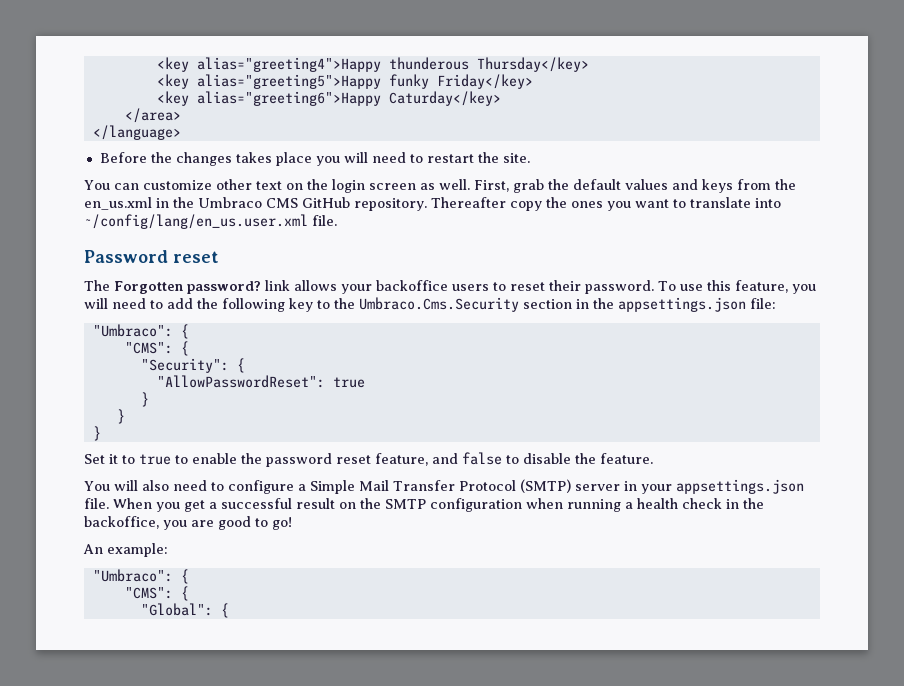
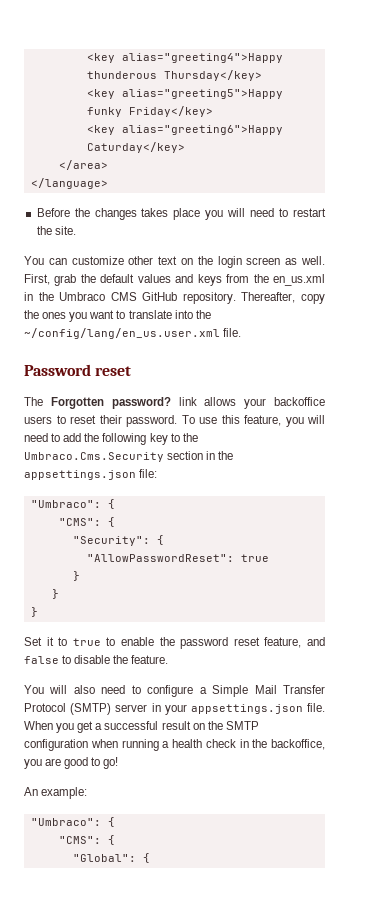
- Thereafter copy the ones you want to translate into ~/config/lang/en_us.user.xml file.
+ Thereafter, copy the ones you want to translate into the ~/config/lang/en_us.user.xml file.

